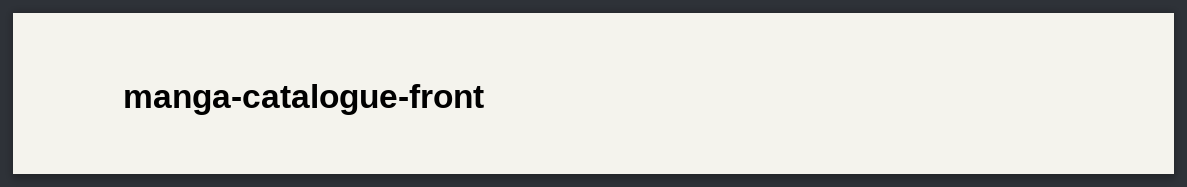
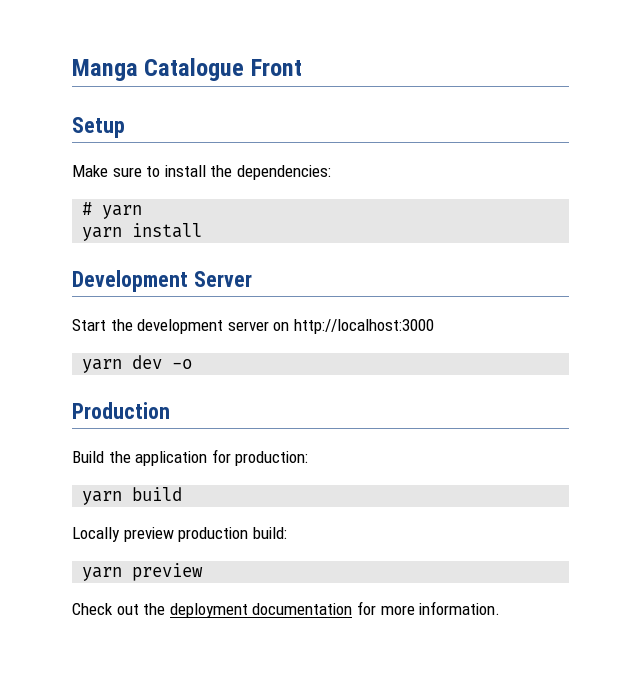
- manga-catalogue-front
+ Manga Catalogue Front
+ Setup
+ Make sure to install the dependencies:
+ # yarn
+ yarn install
+ Development Server
+ Start the development server on http://localhost:3000
+ yarn dev -o
+ Production
+ Build the application for production:
+ yarn build
+ Locally preview production build:
+ yarn preview
+ Check out the deployment documentation for more information.

